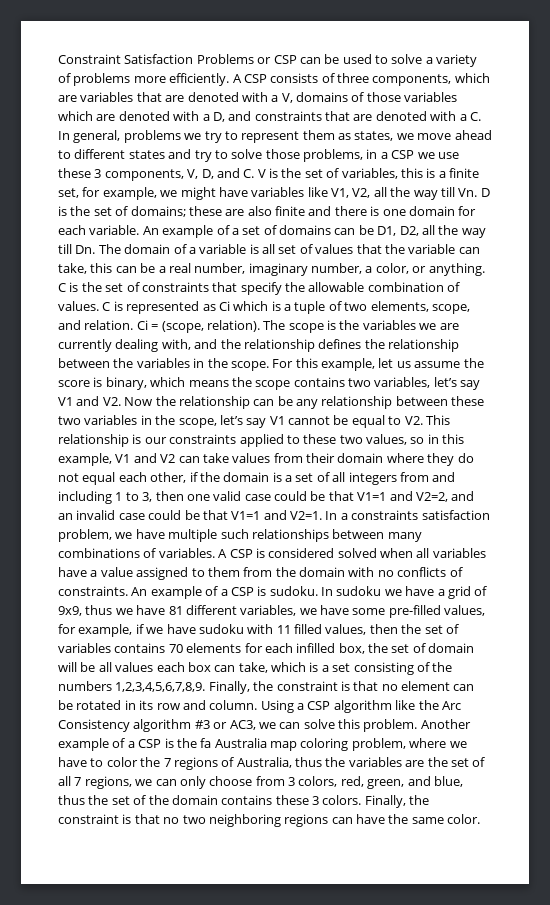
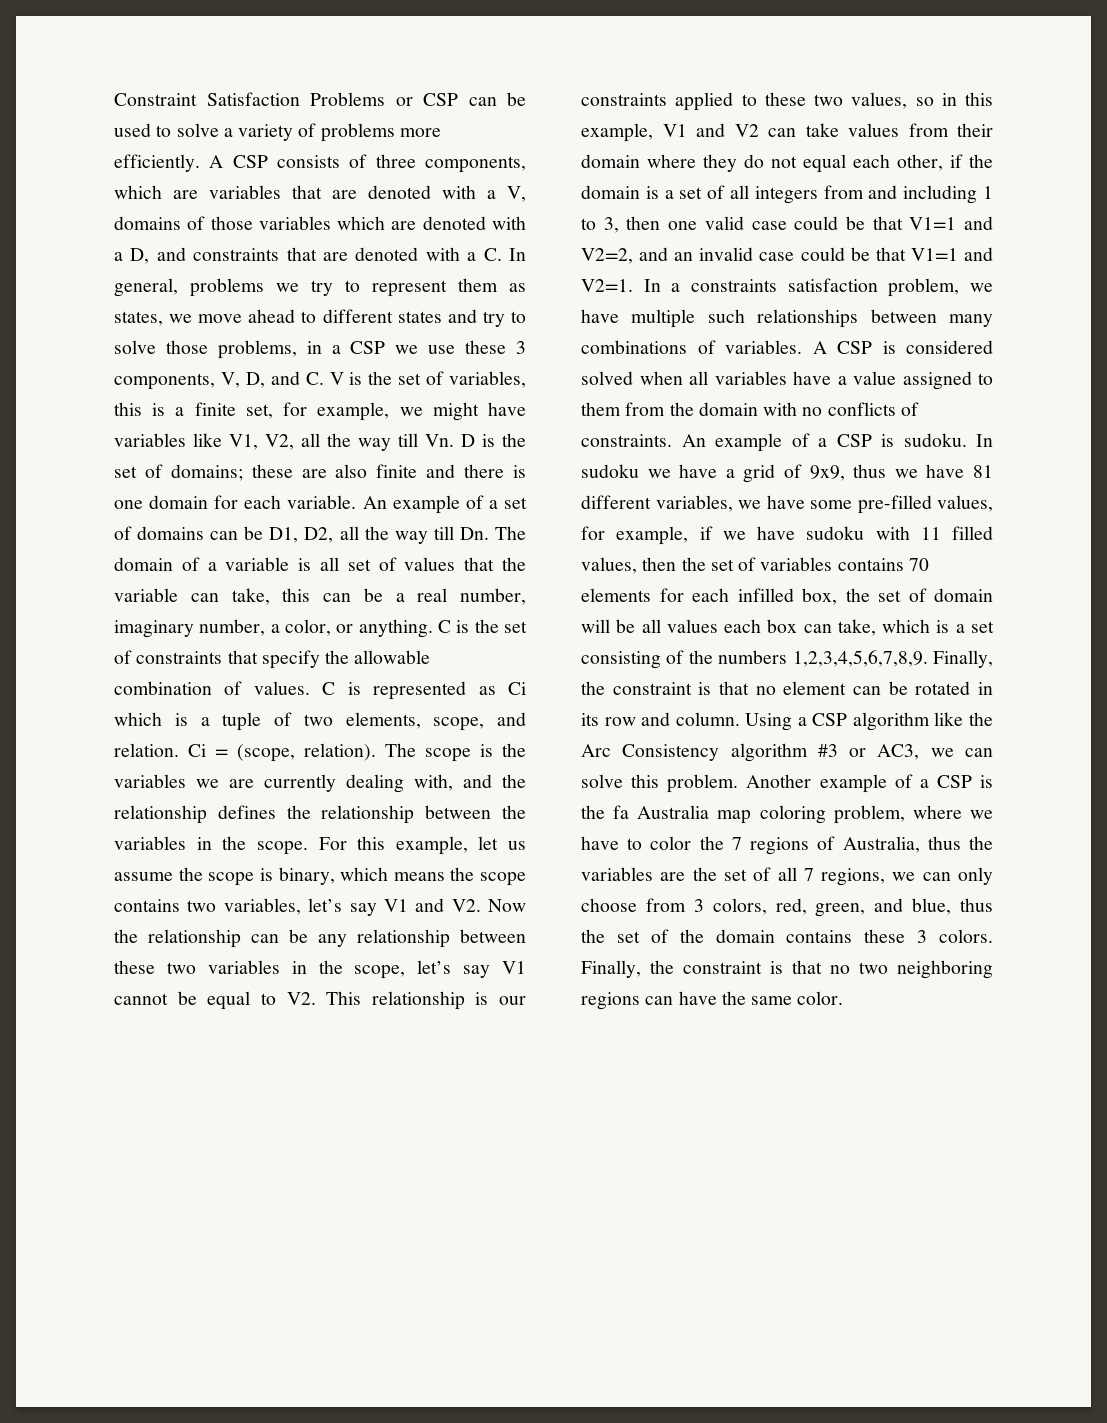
- For this example, let us assume the score is binary, which means the scope contains two variables, let’s say V1 and V2. Now the relationship can be any relationship between these two variables in the scope, let’s say V1 cannot be equal to V2. This relationship is our constraints applied to these two values, so in this example, V1 and V2 can take values from their domain where they do not equal each other, if the domain is a set of all integers from and including 1 to 3, then one valid case could be that V1=1 and V2=2, and an invalid case could be that V1=1 and V2=1.
+ For this example, let us assume the scope is binary, which means the scope contains two variables, let’s say V1 and V2. Now the relationship can be any relationship between these two variables in the scope, let’s say V1 cannot be equal to V2. This relationship is our constraints applied to these two values, so in this example, V1 and V2 can take values from their domain where they do not equal each other, if the domain is a set of all integers from and including 1 to 3, then one valid case could be that V1=1 and V2=2, and an invalid case could be that V1=1 and V2=1.

